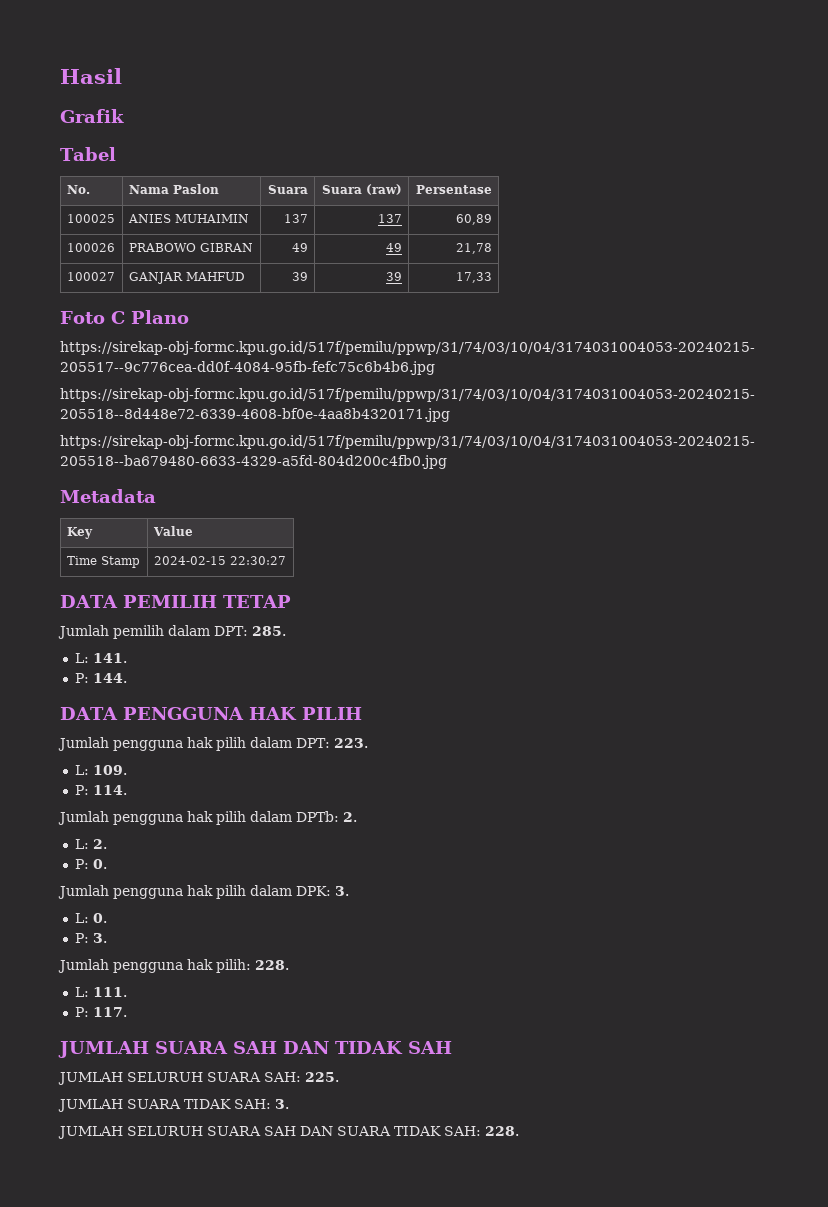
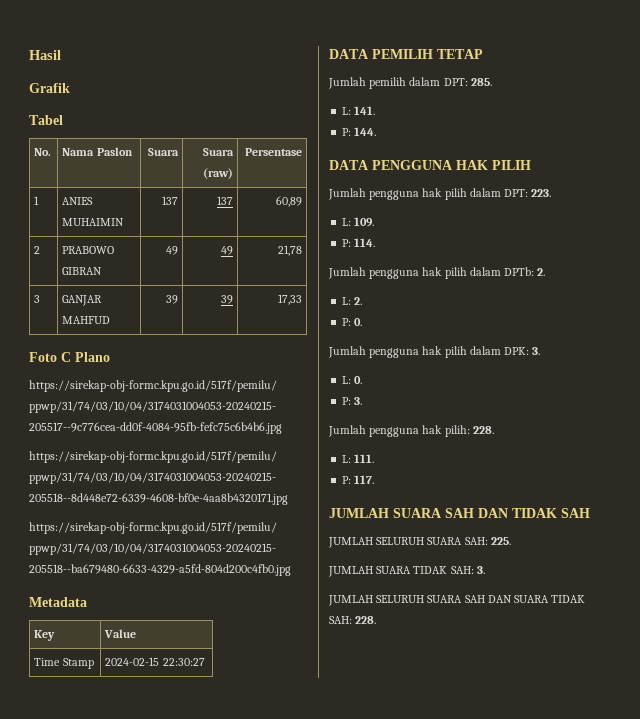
- 100025 | ANIES MUHAIMIN | 137 | 137 | 60,89
+ 1 | ANIES MUHAIMIN | 137 | 137 | 60,89
- 100026 | PRABOWO GIBRAN | 49 | 49 | 21,78
+ 2 | PRABOWO GIBRAN | 49 | 49 | 21,78
- 100027 | GANJAR MAHFUD | 39 | 39 | 17,33
+ 3 | GANJAR MAHFUD | 39 | 39 | 17,33

